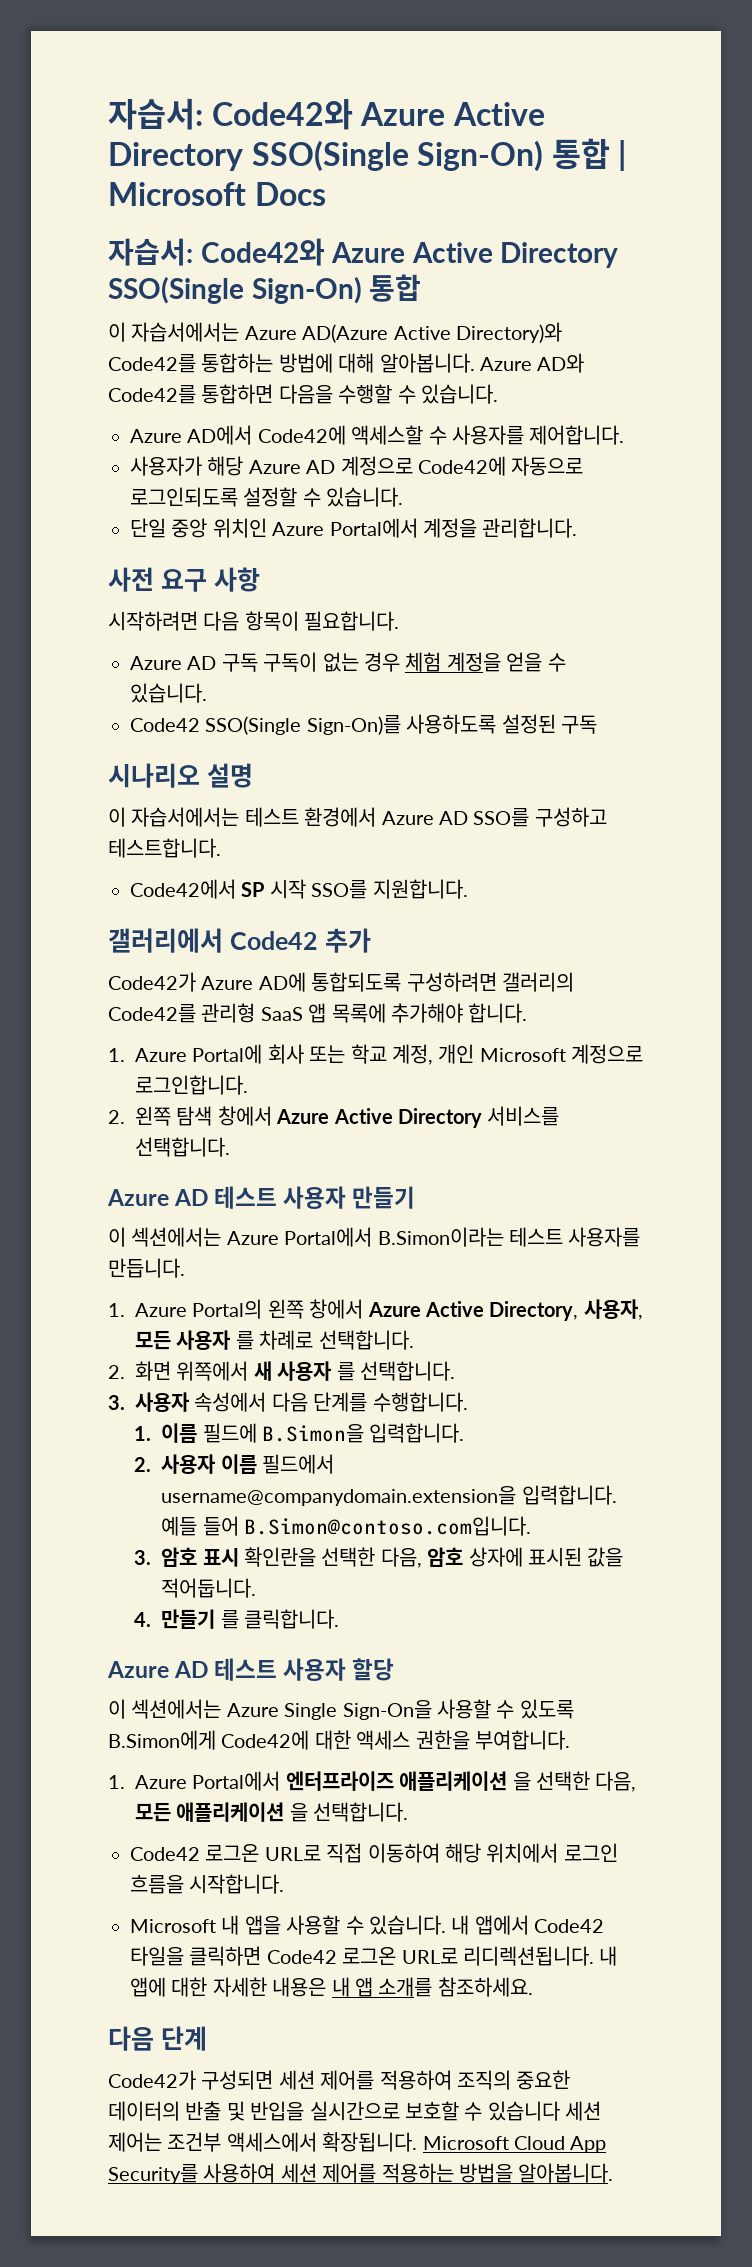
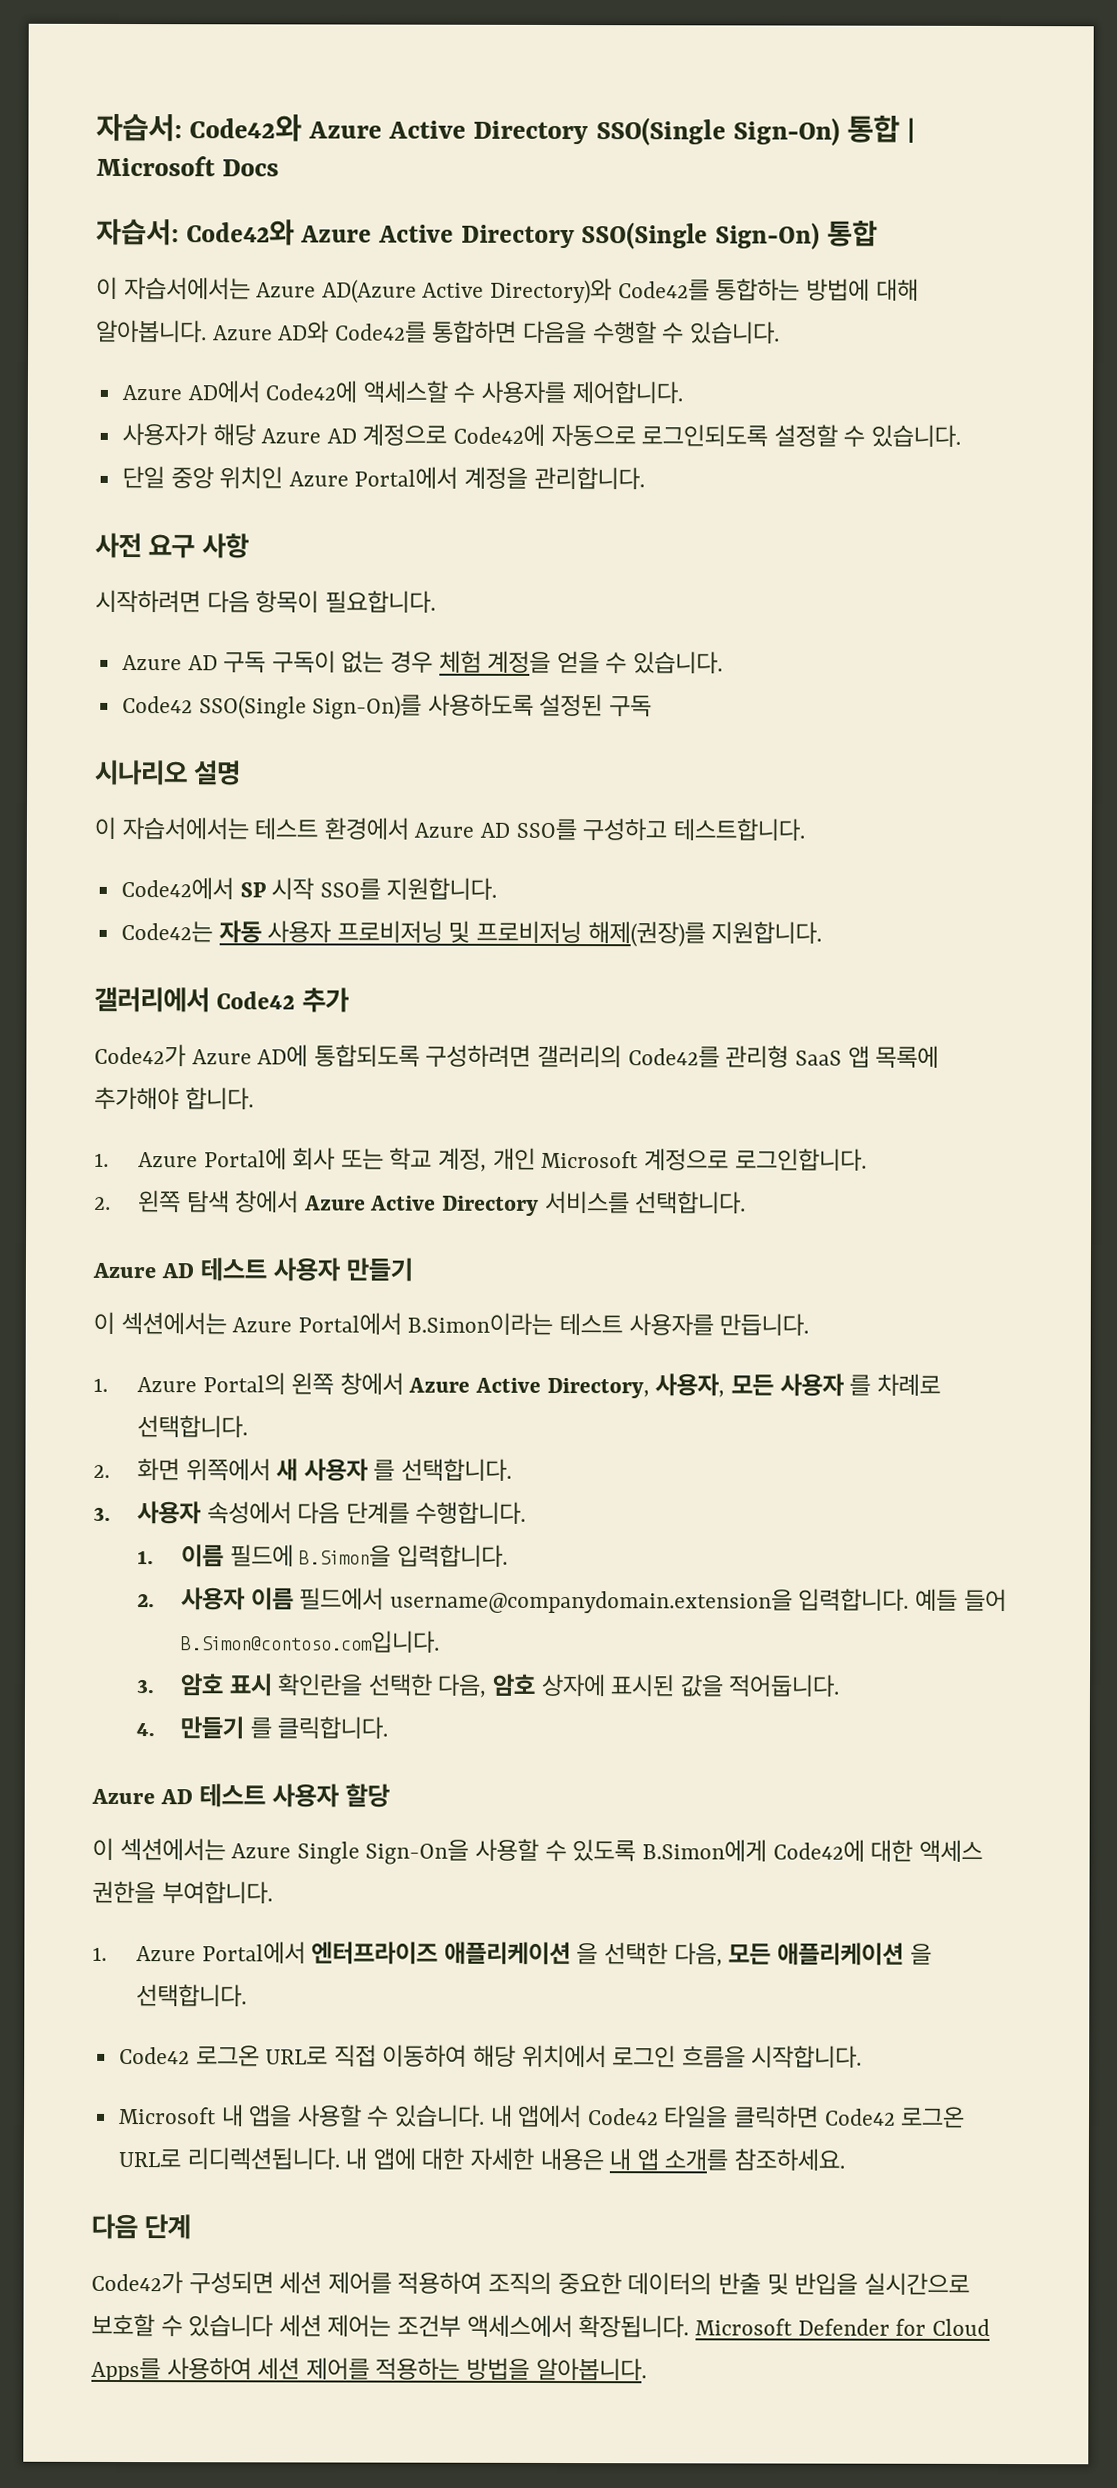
+ Code42는 자동 사용자 프로비저닝 및 프로비저닝 해제(권장)를 지원합니다.
- Microsoft Cloud App Security를 사용하여 세션 제어를 적용하는 방법을 알아봅니다.
+ Microsoft Defender for Cloud Apps를 사용하여 세션 제어를 적용하는 방법을 알아봅니다.

